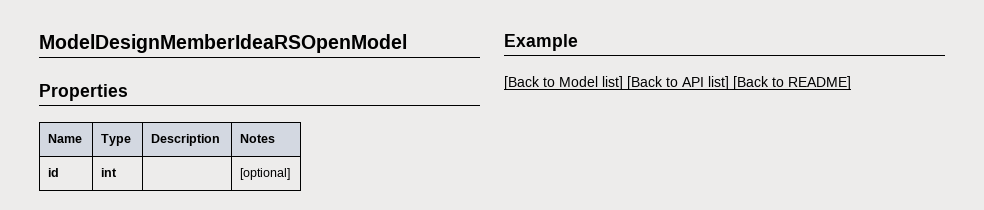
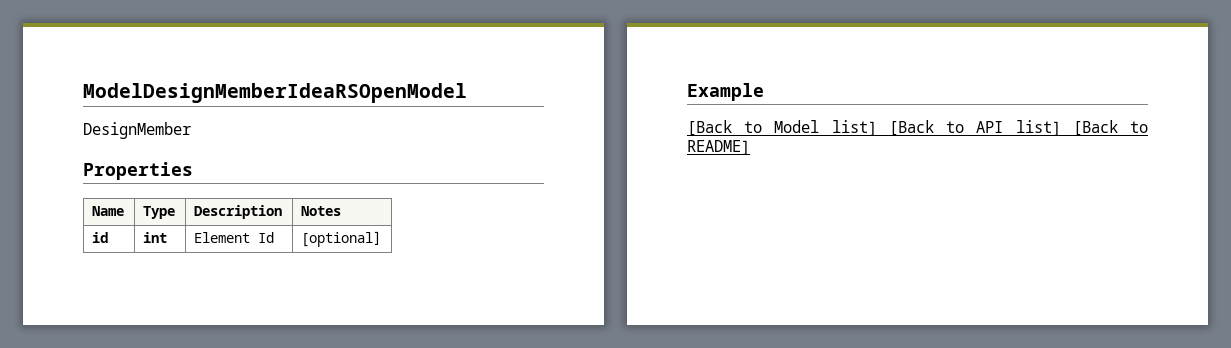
+ DesignMember
- id | int | | [optional]
+ id | int | Element Id | [optional]

